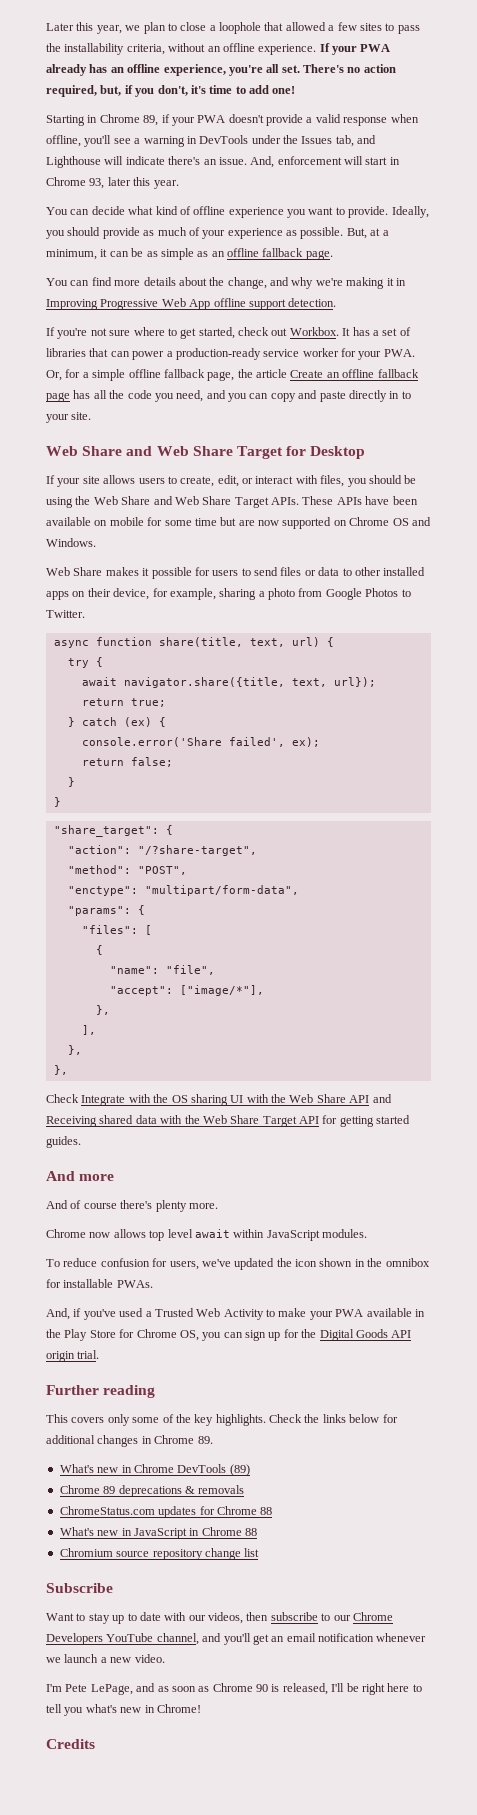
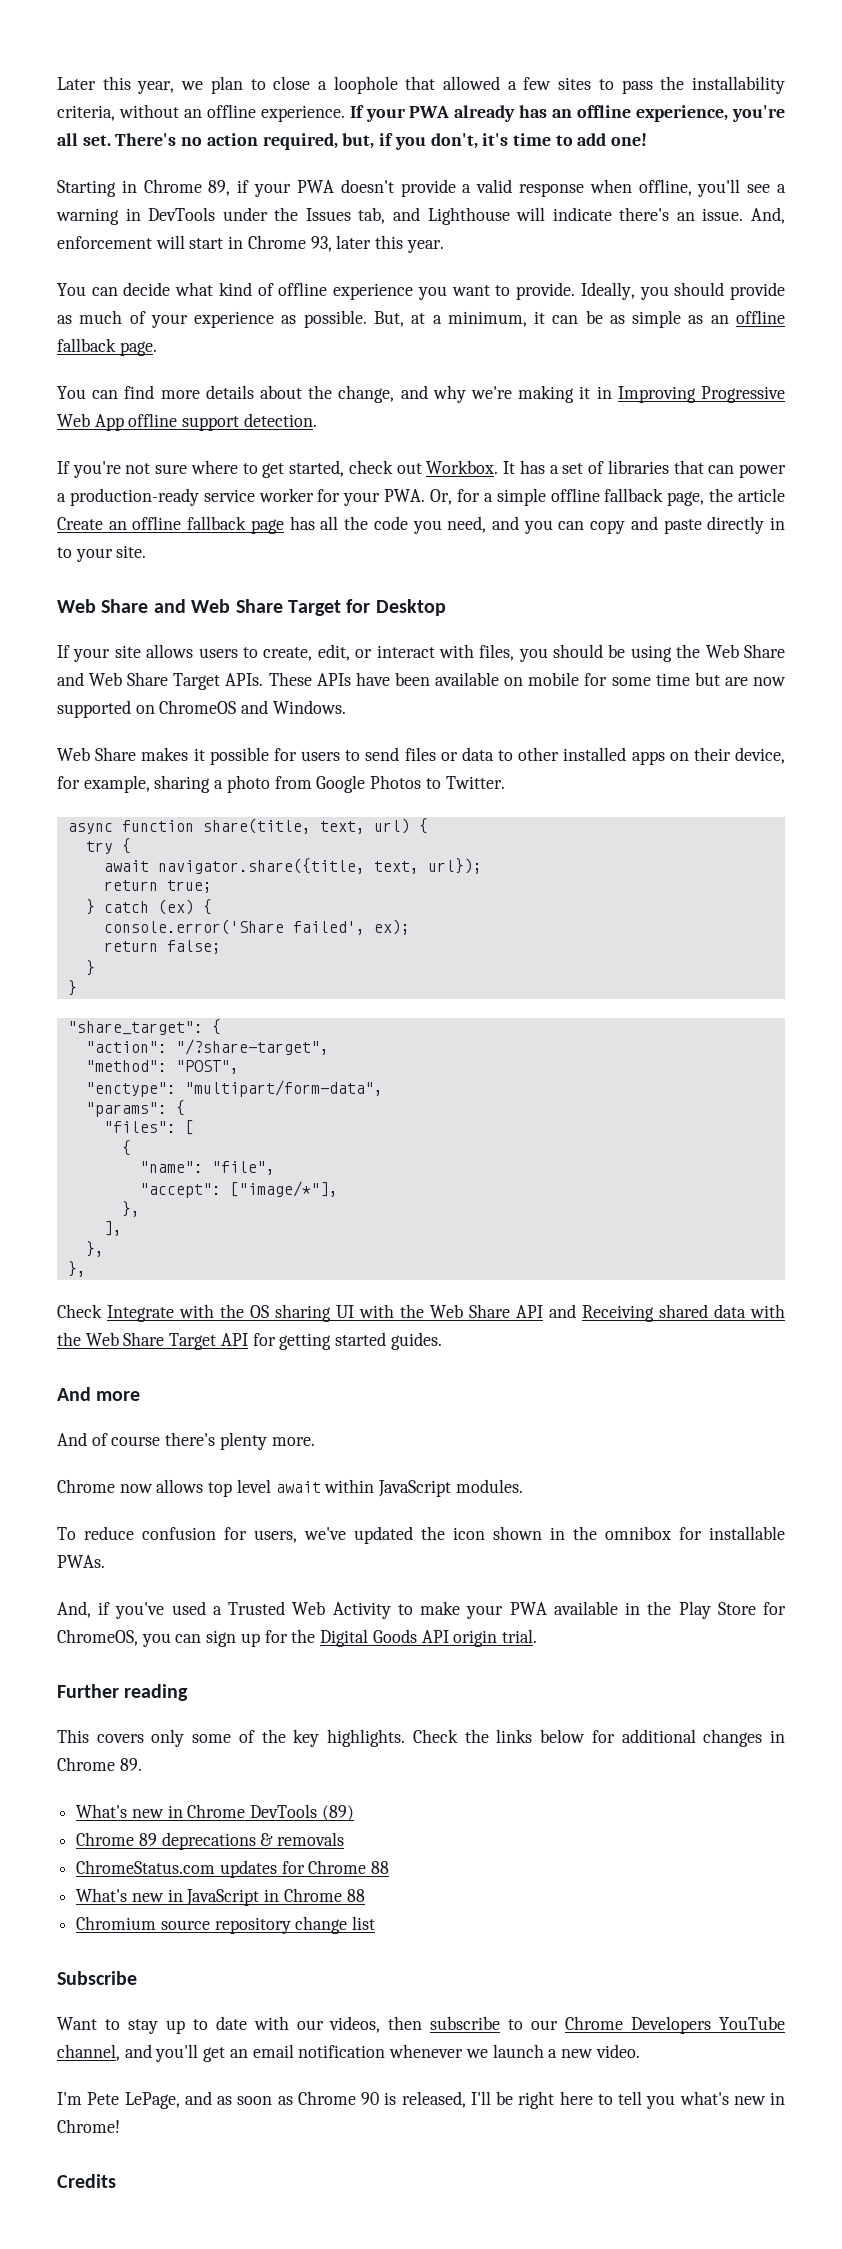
- These APIs have been available on mobile for some time but are now supported on Chrome OS and Windows.
+ These APIs have been available on mobile for some time but are now supported on ChromeOS and Windows.
- And, if you've used a Trusted Web Activity to make your PWA available in the Play Store for Chrome OS, you can sign up for the Digital Goods API origin trial.
+ And, if you've used a Trusted Web Activity to make your PWA available in the Play Store for ChromeOS, you can sign up for the Digital Goods API origin trial.

